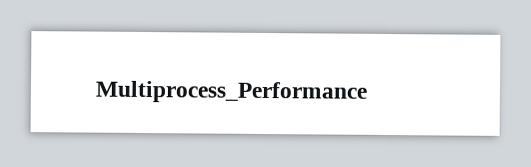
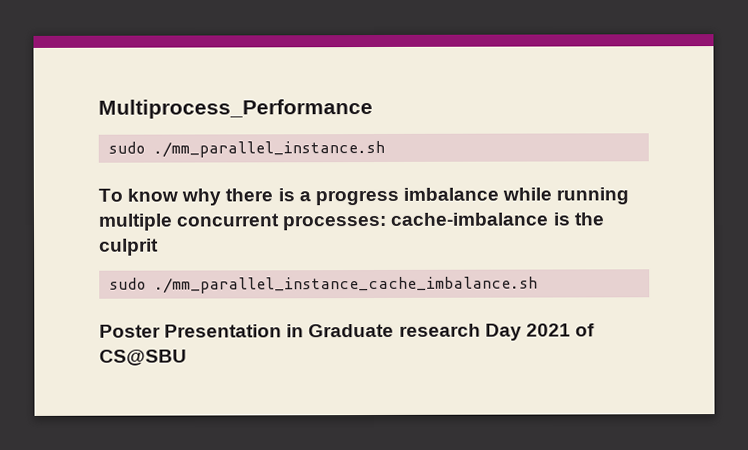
+ sudo ./mm_parallel_instance.sh
+ To know why there is a progress imbalance while running multiple concurrent processes: cache-imbalance is the culprit
+ sudo ./mm_parallel_instance_cache_imbalance.sh
+ Poster Presentation in Graduate research Day 2021 of CS@SBU

